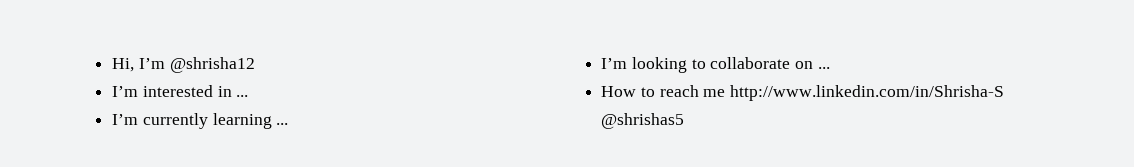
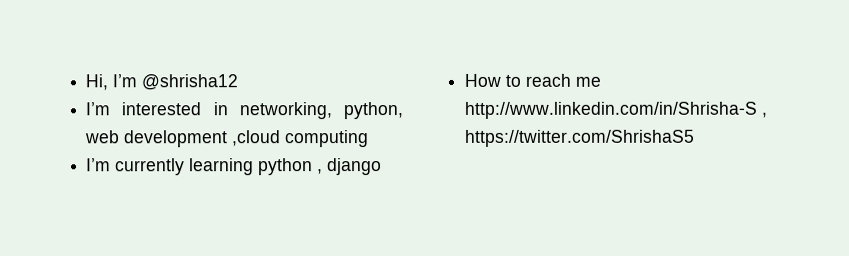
- I’m interested in ...
- I’m currently learning ...
- I’m looking to collaborate on ...
+ I’m interested in networking, python, web development ,cloud computing
+ I’m currently learning python , django
- How to reach me http://www.linkedin.com/in/Shrisha-S @shrishas5
+ How to reach me http://www.linkedin.com/in/Shrisha-S , https://twitter.com/ShrishaS5

